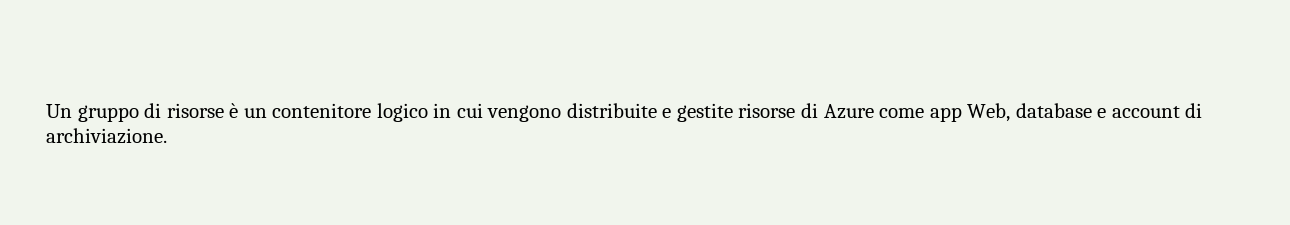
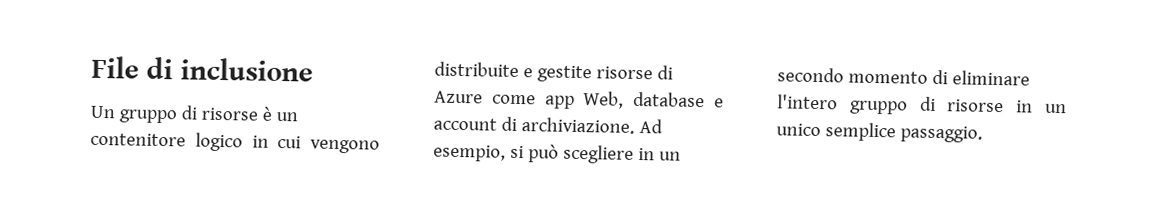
+ File di inclusione
+ Ad esempio, si può scegliere in un secondo momento di eliminare l'intero gruppo di risorse in un unico semplice passaggio.

